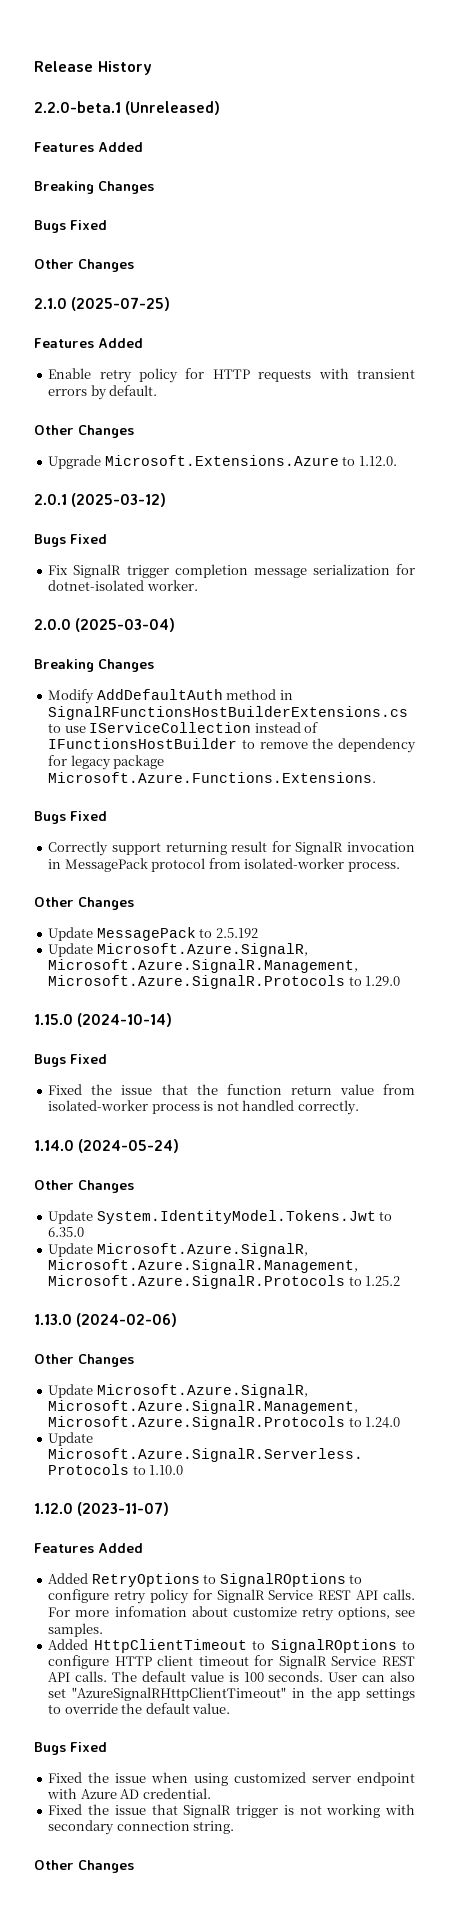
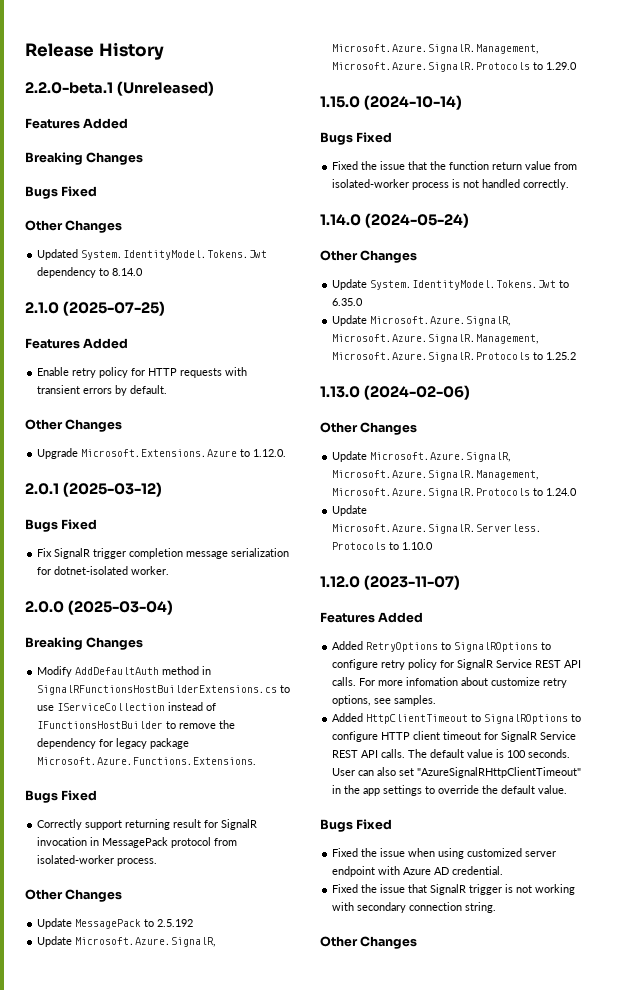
+ Updated System.IdentityModel.Tokens.Jwt dependency to 8.14.0

